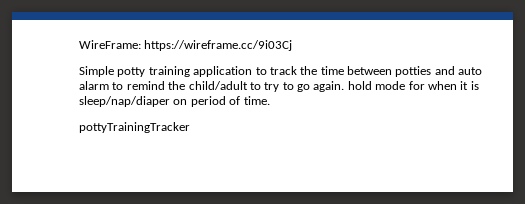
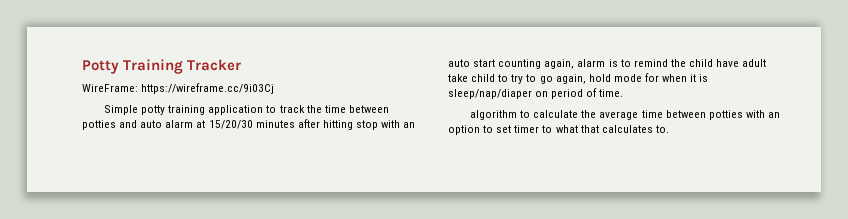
+ Potty Training Tracker
- Simple potty training application to track the time between potties and auto alarm to remind the child/adult to try to go again. hold mode for when it is sleep/nap/diaper on period of time.
+ Simple potty training application to track the time between potties and auto alarm at 15/20/30 minutes after hitting stop with an auto start counting again, alarm is to remind the child have adult take child to try to go again, hold mode for when it is sleep/nap/diaper on period of time.
- pottyTrainingTracker
+ algorithm to calculate the average time between potties with an option to set timer to what that calculates to.

